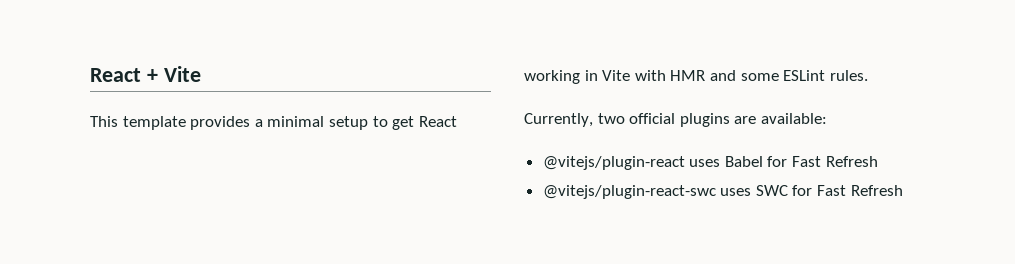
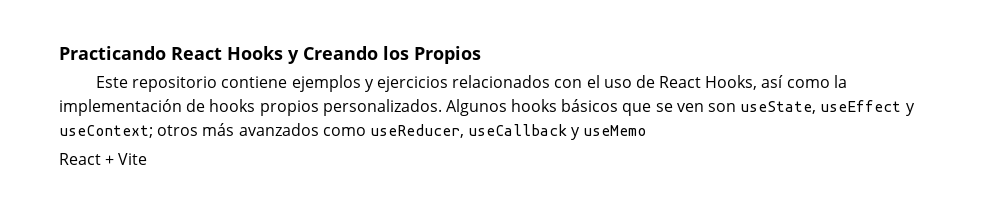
+ Practicando React Hooks y Creando los Propios
+ Este repositorio contiene ejemplos y ejercicios relacionados con el uso de React Hooks, así como la implementación de hooks propios personalizados. Algunos hooks básicos que se ven son useState, useEffect y useContext; otros más avanzados como useReducer, useCallback y useMemo
  React + Vite
- This template provides a minimal setup to get React working in Vite with HMR and some ESLint rules.
- Currently, two official plugins are available:
- @vitejs/plugin-react uses Babel for Fast Refresh
- @vitejs/plugin-react-swc uses SWC for Fast Refresh

